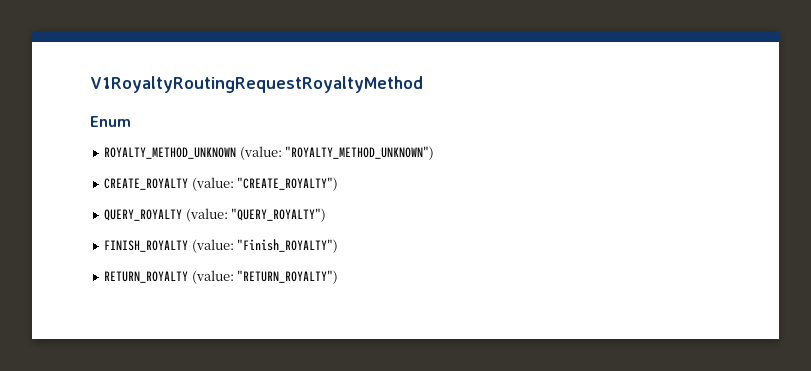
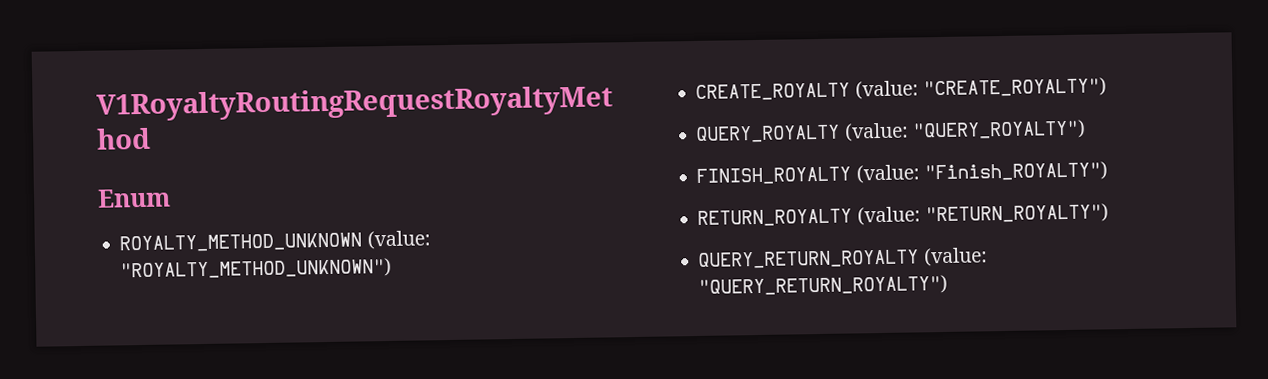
+ QUERY_RETURN_ROYALTY (value: "QUERY_RETURN_ROYALTY")

